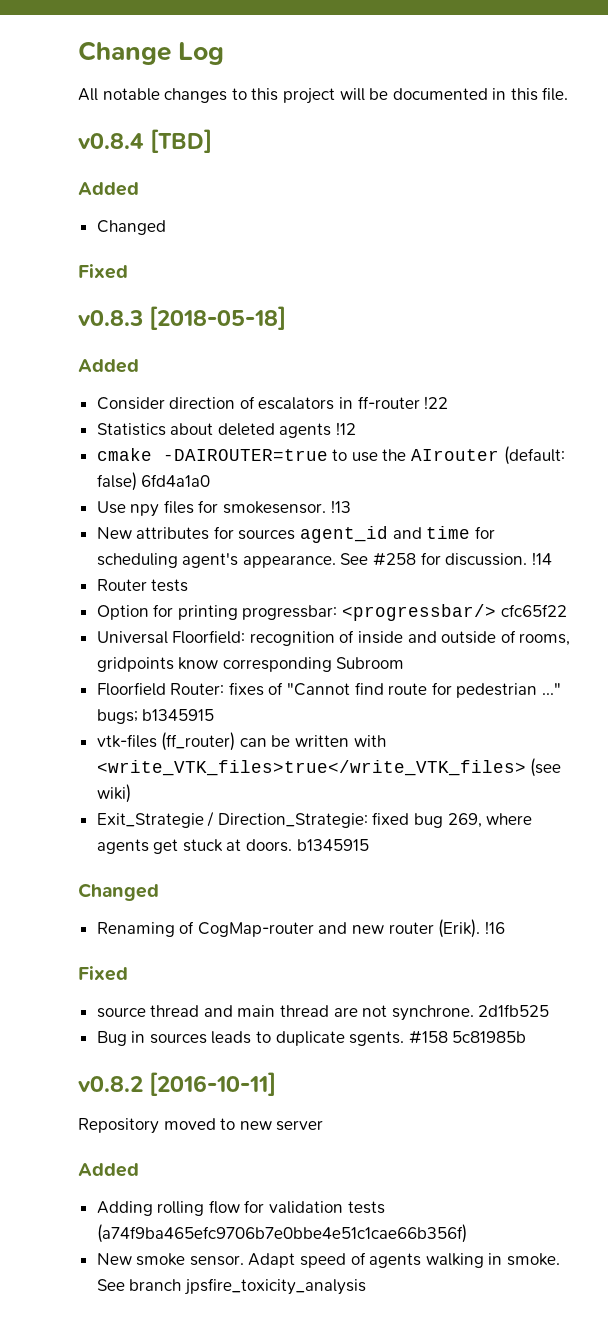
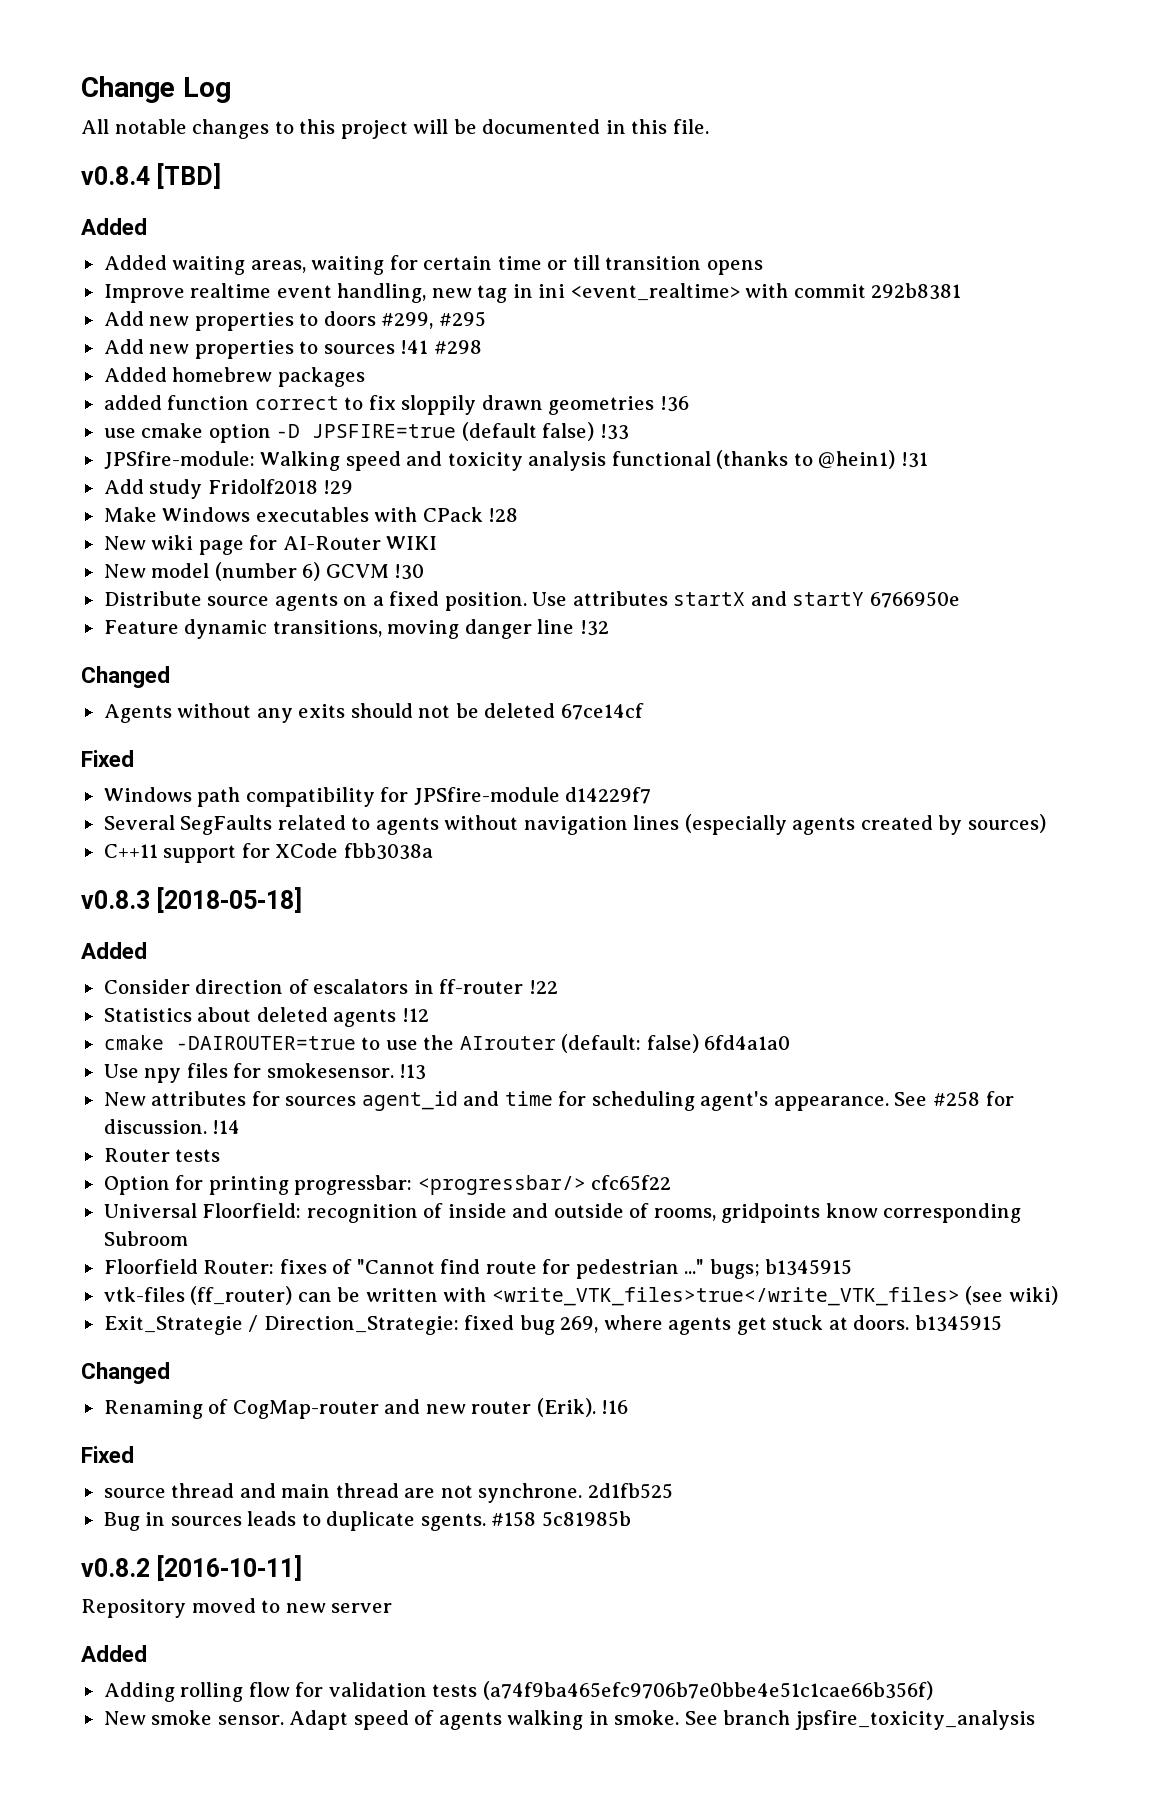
  v0.8.4 [TBD]
  Added
+ Added waiting areas, waiting for certain time or till transition opens
+ Improve realtime event handling, new tag in ini <event_realtime> with commit 292b8381
+ Add new properties to doors #299, #295
+ Add new properties to sources !41 #298
+ Added homebrew packages
+ added function correct to fix sloppily drawn geometries !36
+ use cmake option -D JPSFIRE=true (default false) !33
+ JPSfire-module: Walking speed and toxicity analysis functional (thanks to @hein1) !31
+ Add study Fridolf2018 !29
+ Make Windows executables with CPack !28
+ New wiki page for AI-Router WIKI
+ New model (number 6) GCVM !30
+ Distribute source agents on a fixed position. Use attributes startX and startY 6766950e
+ Feature dynamic transitions, moving danger line !32
  Changed
+ Agents without any exits should not be deleted 67ce14cf
  Fixed
+ Windows path compatibility for JPSfire-module d14229f7
+ Several SegFaults related to agents without navigation lines (especially agents created by sources)
+ C++11 support for XCode fbb3038a

